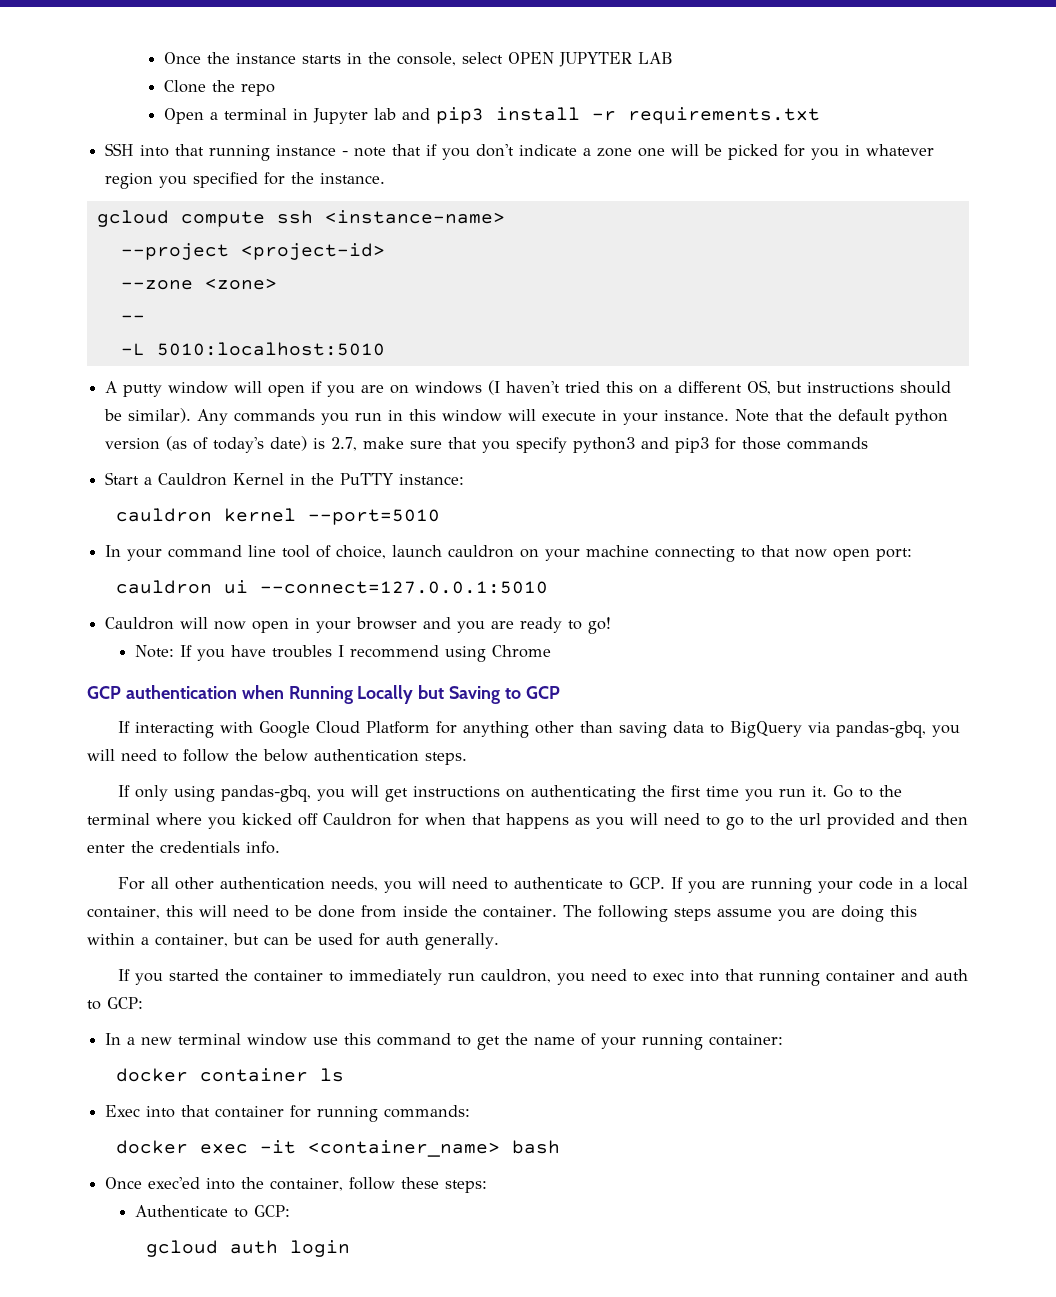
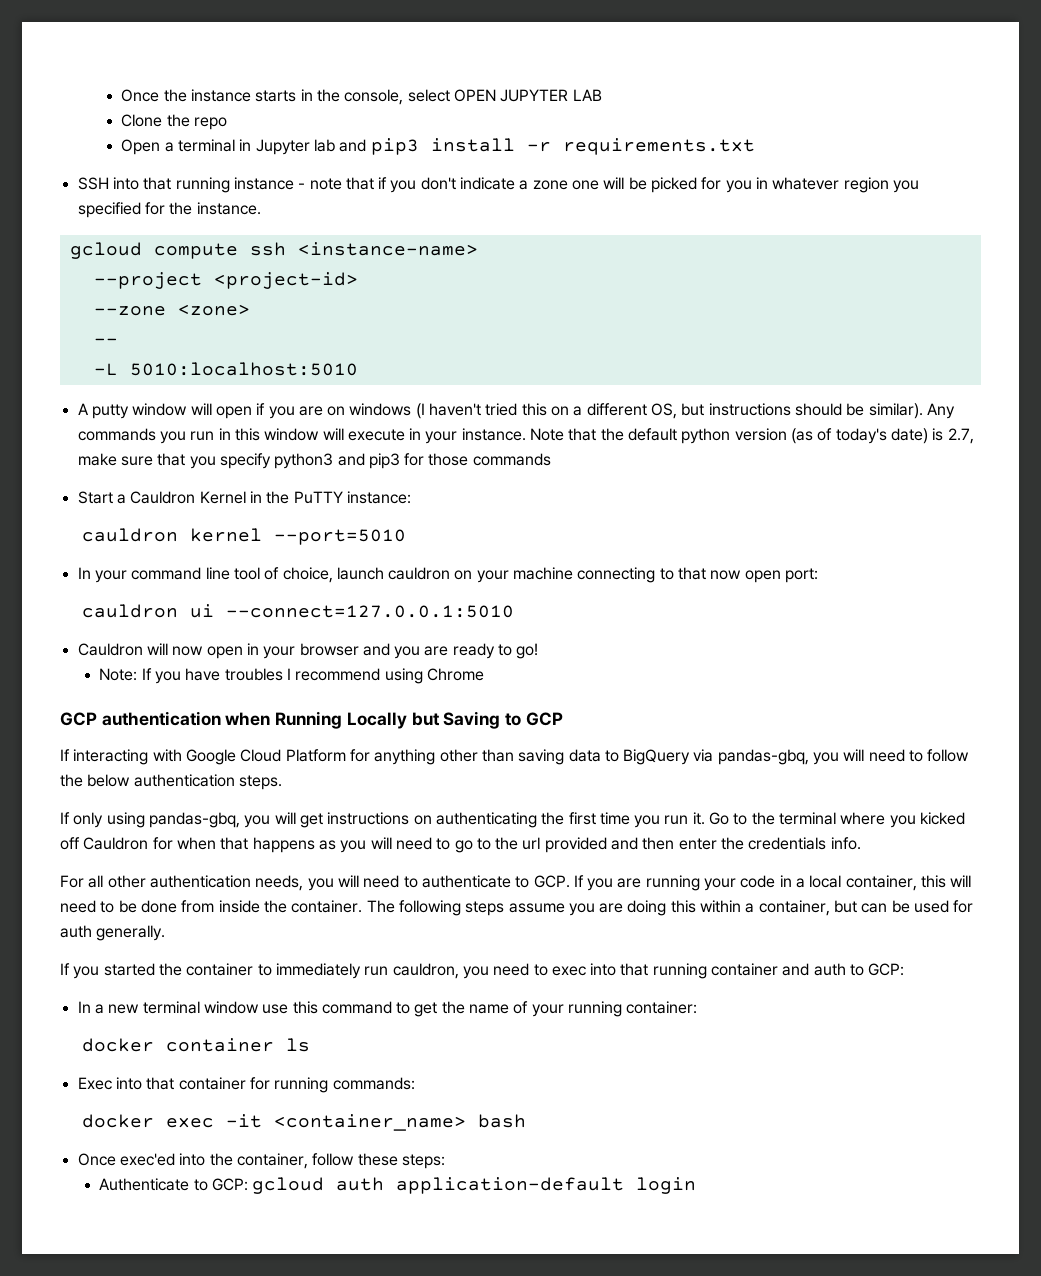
- Authenticate to GCP:
- gcloud auth login
+ Authenticate to GCP: gcloud auth application-default login

